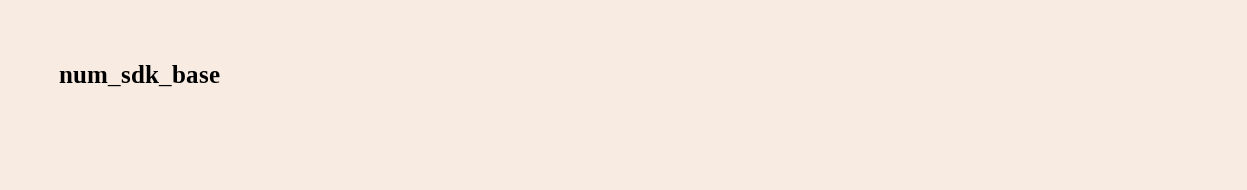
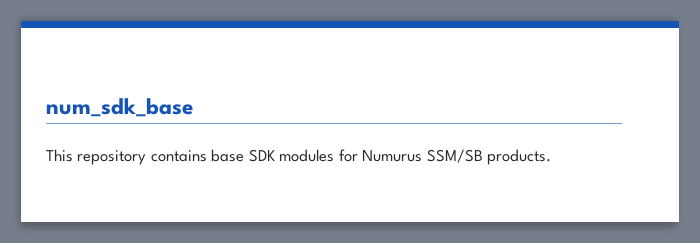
+ This repository contains base SDK modules for Numurus SSM/SB products.

